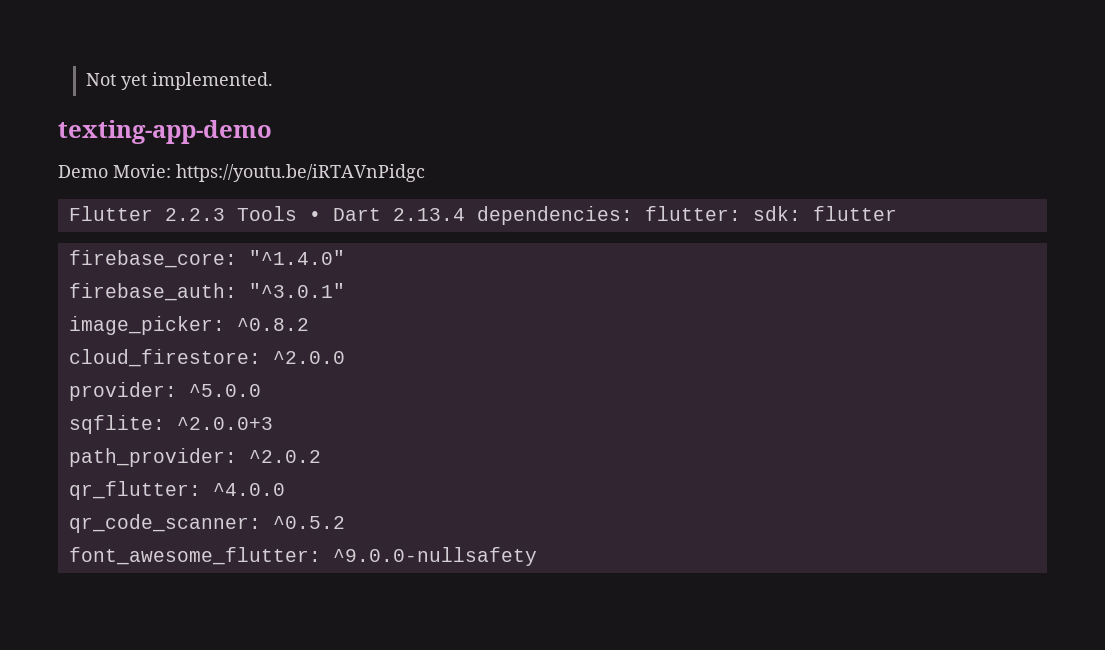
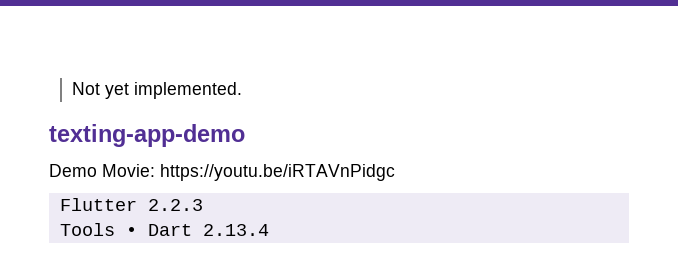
- Flutter 2.2.3 Tools • Dart 2.13.4 dependencies: flutter: sdk: flutter
- firebase_core: "^1.4.0"
- firebase_auth: "^3.0.1"
- image_picker: ^0.8.2
- cloud_firestore: ^2.0.0
- provider: ^5.0.0
- sqflite: ^2.0.0+3
- path_provider: ^2.0.2
- qr_flutter: ^4.0.0
- qr_code_scanner: ^0.5.2
- font_awesome_flutter: ^9.0.0-nullsafety
+ Flutter 2.2.3
+ Tools • Dart 2.13.4

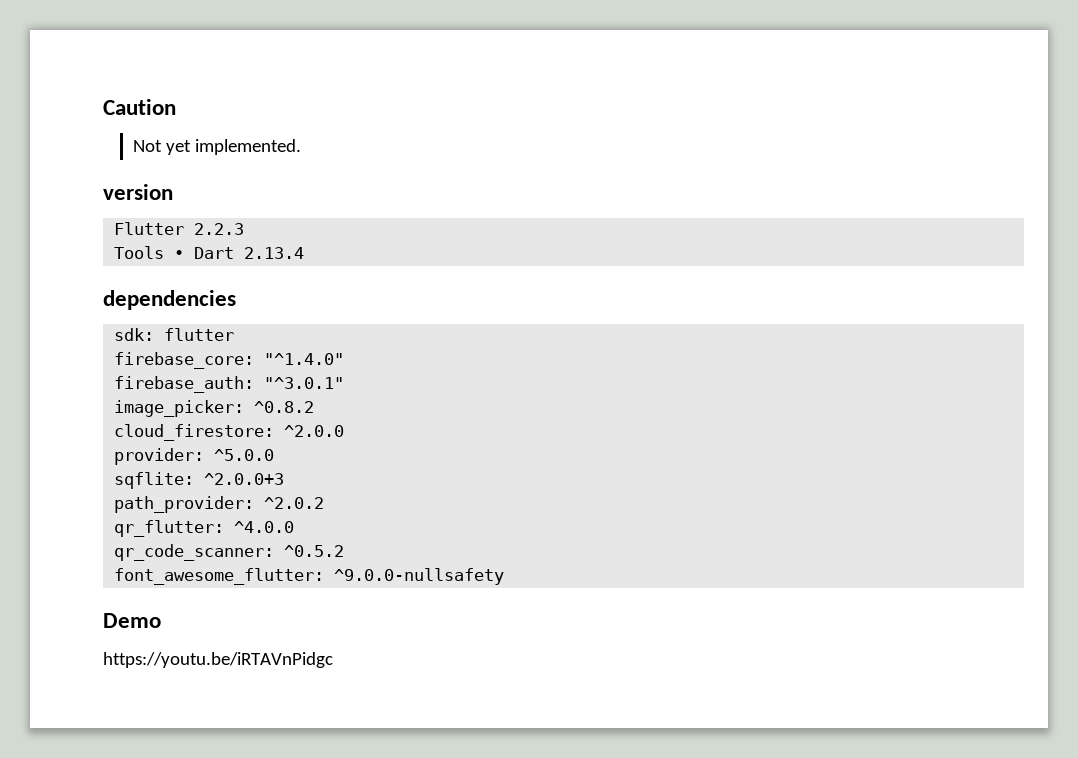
+ Caution
- texting-app-demo
- Demo Movie: https://youtu.be/iRTAVnPidgc
+ version
+ dependencies
+ sdk: flutter
+ firebase_core: "^1.4.0"
+ firebase_auth: "^3.0.1"
+ image_picker: ^0.8.2
+ cloud_firestore: ^2.0.0
+ provider: ^5.0.0
+ sqflite: ^2.0.0+3
+ path_provider: ^2.0.2
+ qr_flutter: ^4.0.0
+ qr_code_scanner: ^0.5.2
+ font_awesome_flutter: ^9.0.0-nullsafety
+ Demo
+ https://youtu.be/iRTAVnPidgc

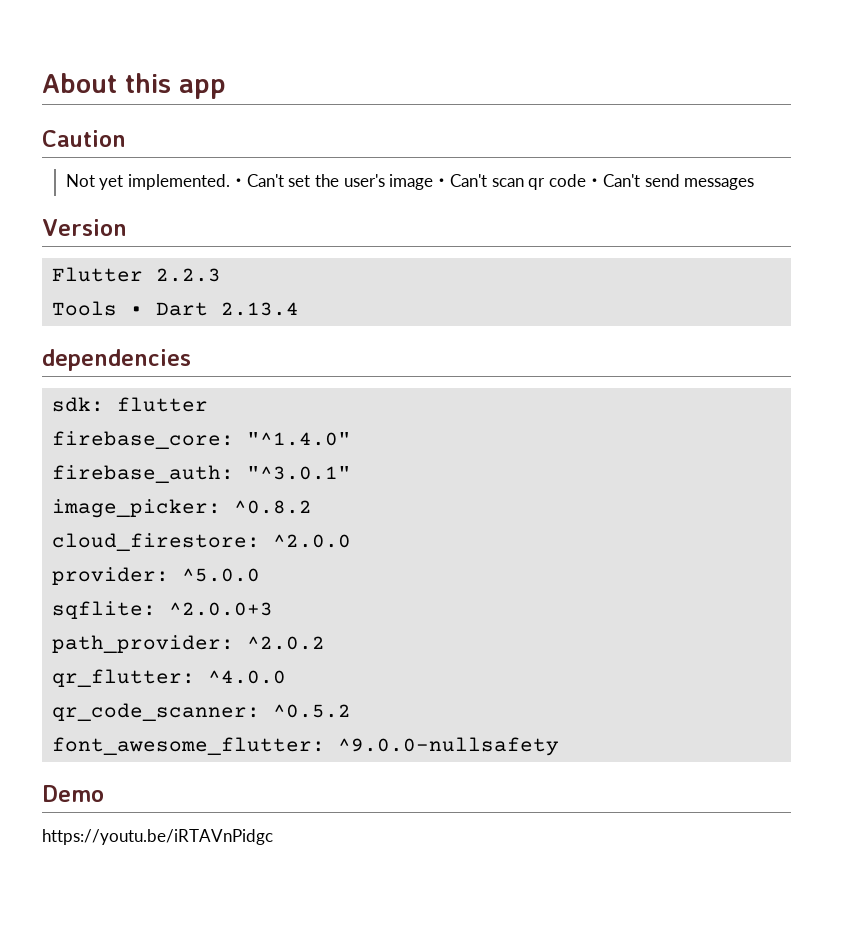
+ About this app
- Not yet implemented.
- version
+ Not yet implemented.・Can't set the user's image・Can't scan qr code・Can't send messages
+ Version

